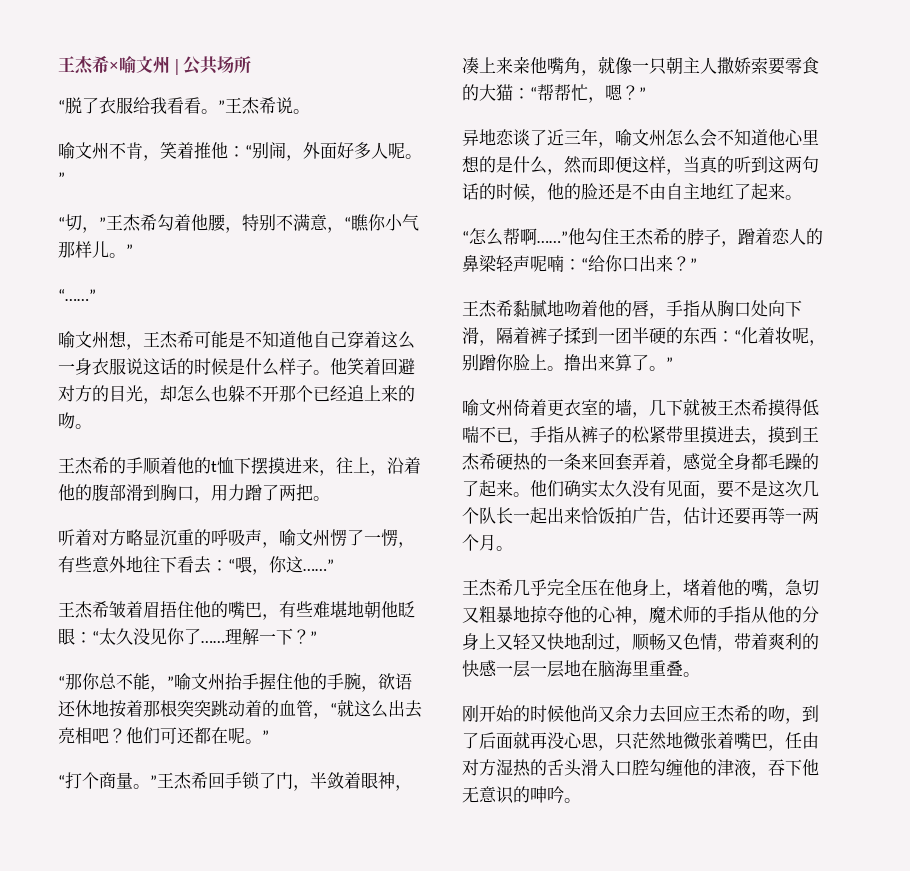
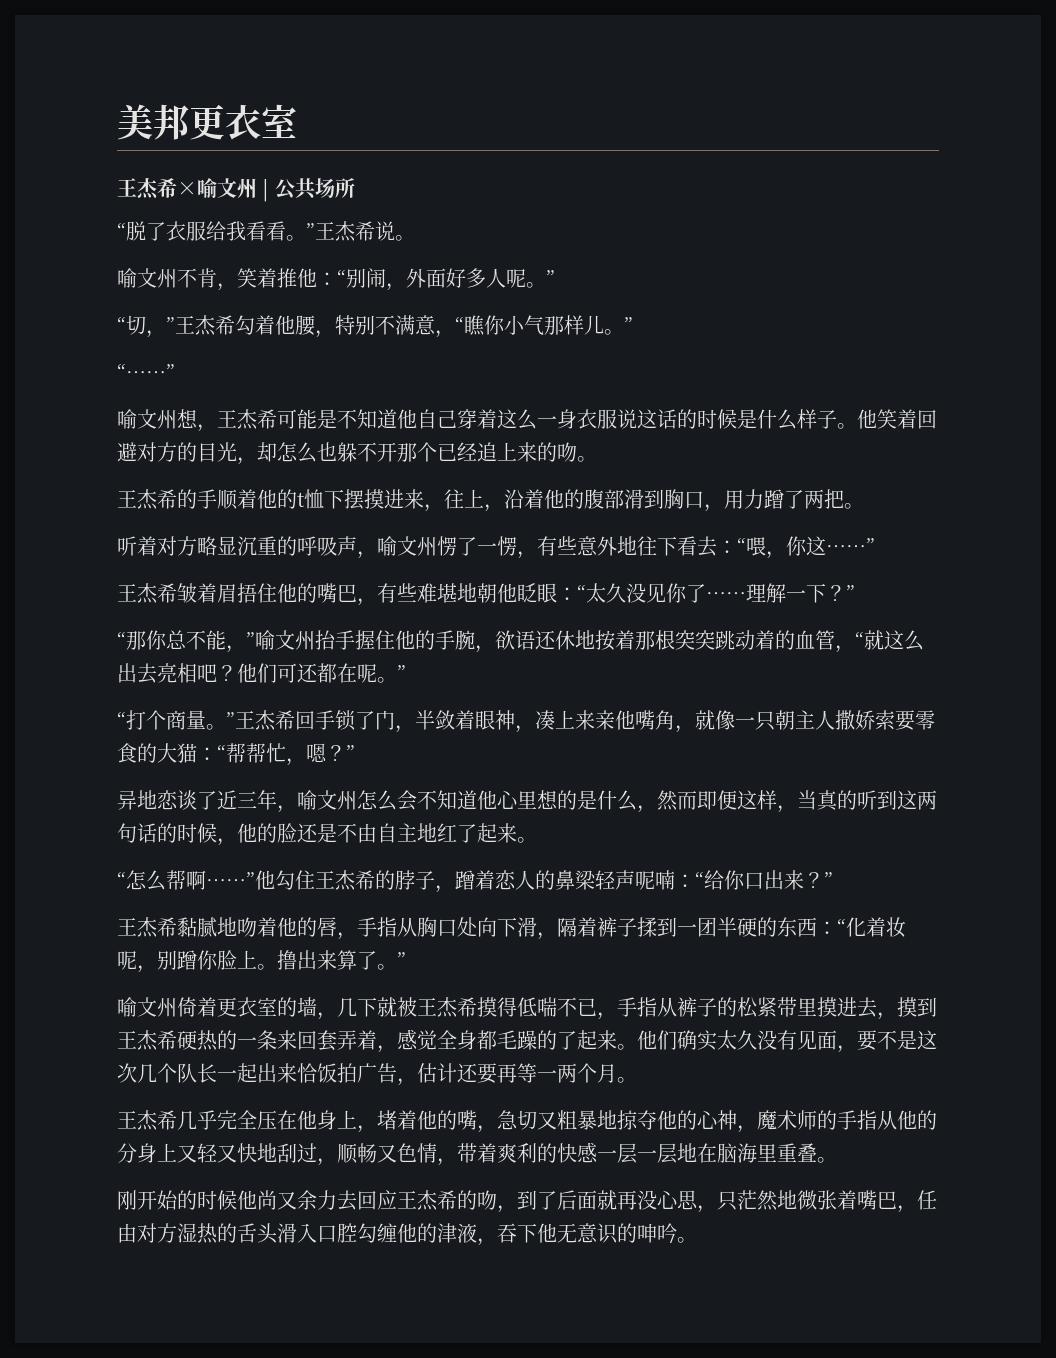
+ 美邦更衣室

